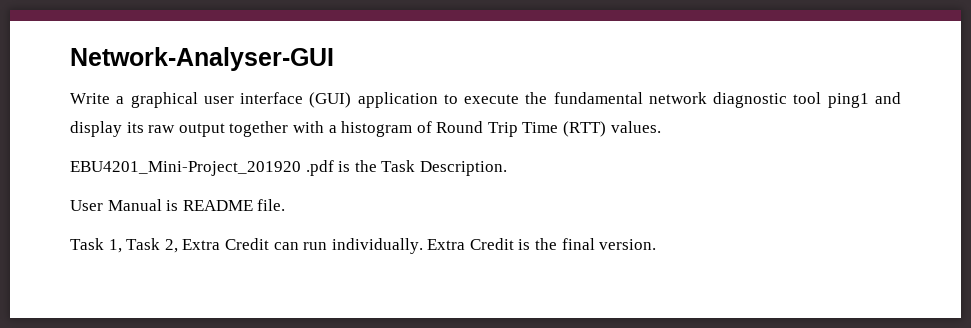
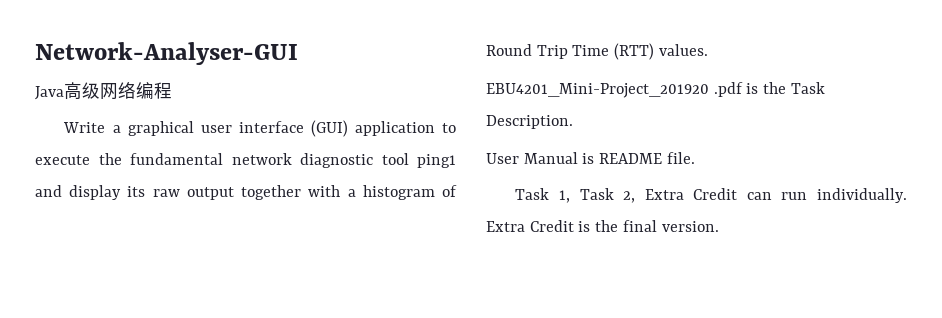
+ Java高级网络编程

